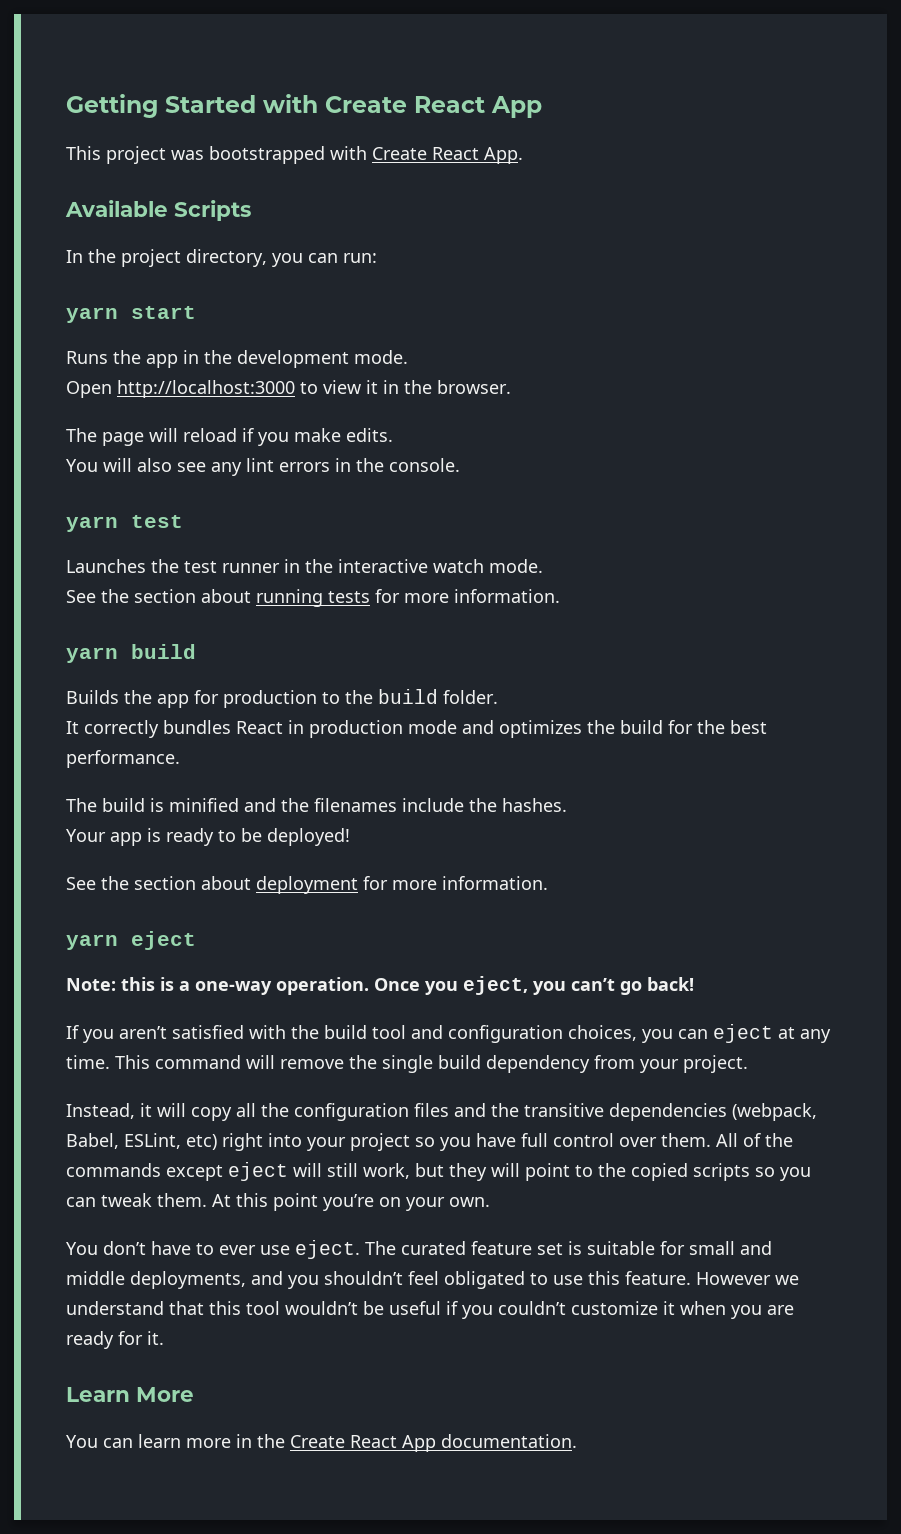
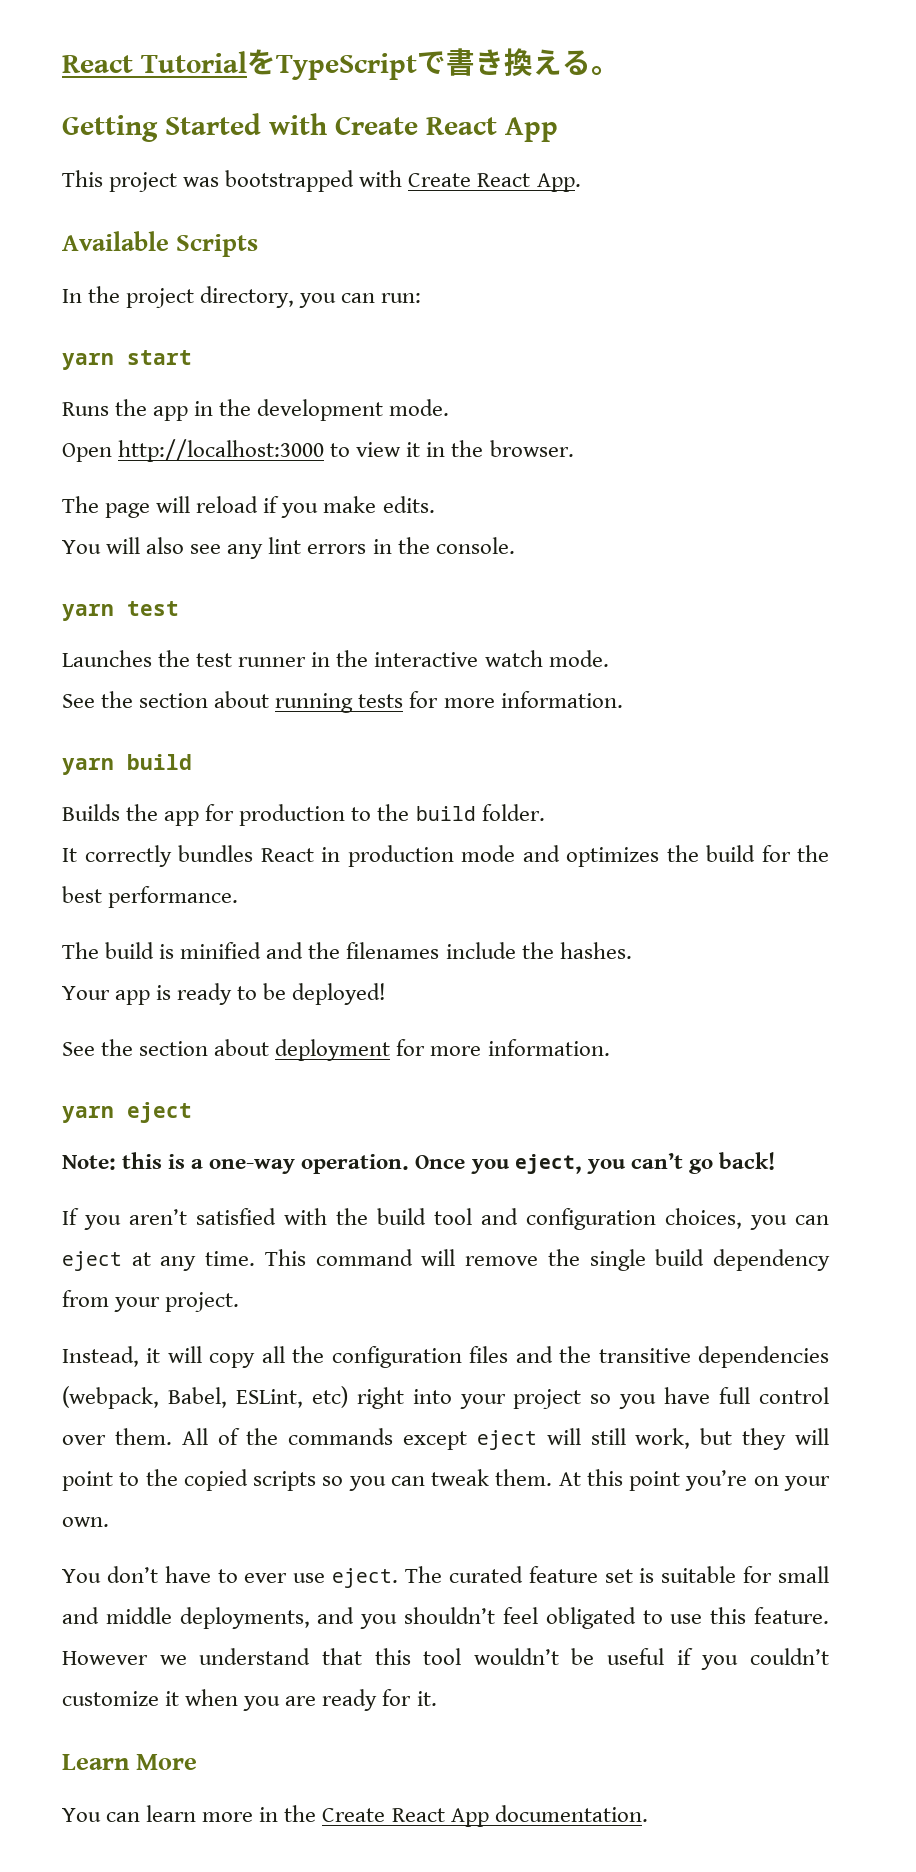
+ React TutorialをTypeScriptで書き換える。

